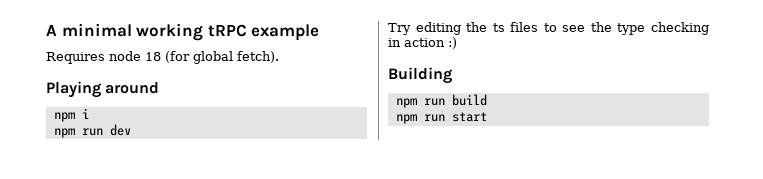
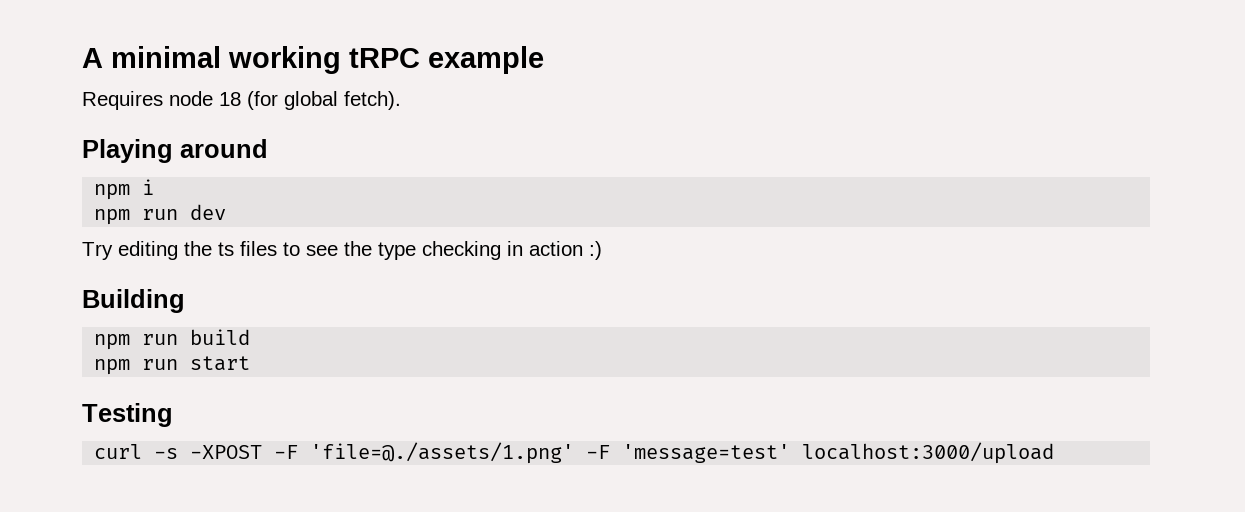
+ Testing
+ curl -s -XPOST -F 'file=@./assets/1.png' -F 'message=test' localhost:3000/upload

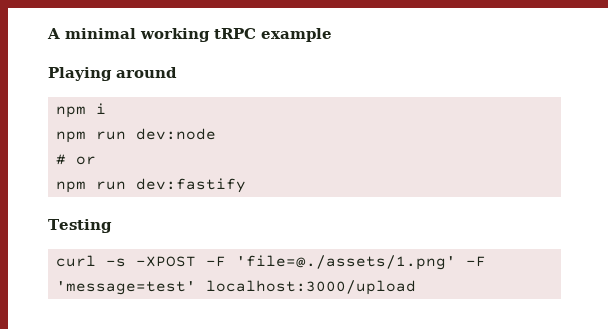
- Requires node 18 (for global fetch).
- npm run dev
- Try editing the ts files to see the type checking in action :)
- Building
- npm run build
- npm run start
+ npm run dev:node
+ # or
+ npm run dev:fastify

